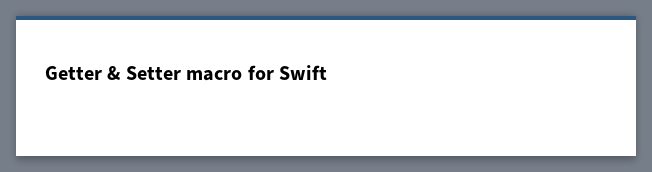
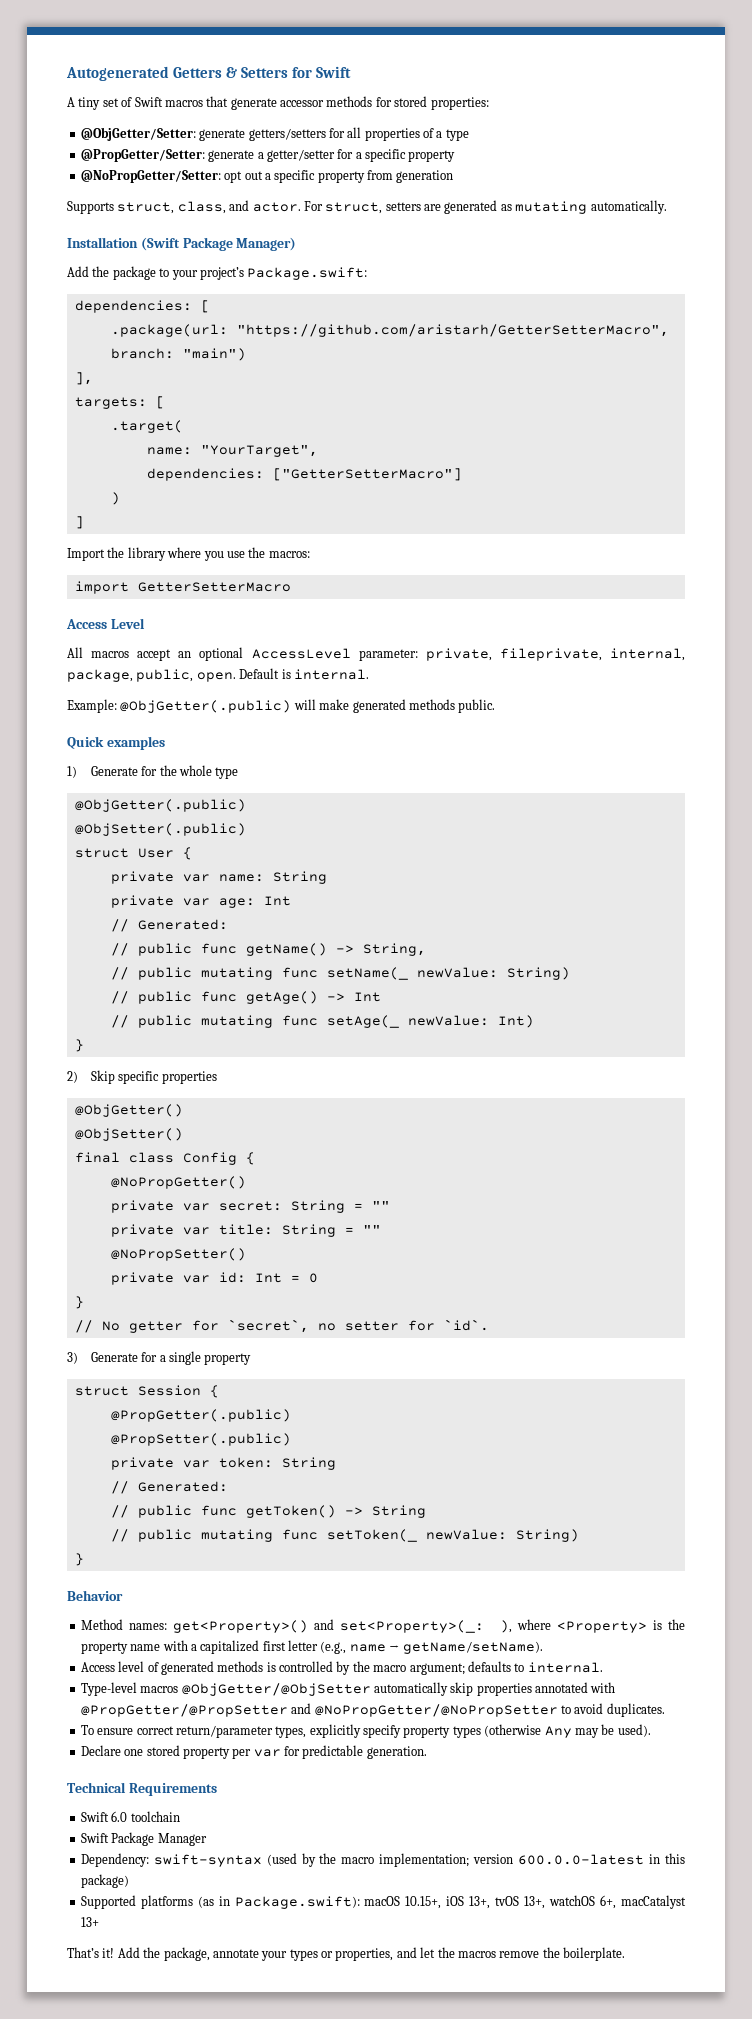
- Getter & Setter macro for Swift
+ Autogenerated Getters & Setters for Swift
+ A tiny set of Swift macros that generate accessor methods for stored properties:
+ @ObjGetter/Setter: generate getters/setters for all properties of a type
+ @PropGetter/Setter: generate a getter/setter for a specific property
+ @NoPropGetter/Setter: opt out a specific property from generation
+ Supports struct, class, and actor. For struct, setters are generated as mutating automatically.
+ Installation (Swift Package Manager)
+ Add the package to your project’s Package.swift:
+ dependencies: [
+ .package(url: "https://github.com/aristarh/GetterSetterMacro", branch: "main")
+ ],
+ targets: [
+ .target(
+ name: "YourTarget",
+ dependencies: ["GetterSetterMacro"]
+ )
+ ]
+ Import the library where you use the macros:
+ import GetterSetterMacro
+ Access Level
+ All macros accept an optional AccessLevel parameter: private, fileprivate, internal, package, public, open. Default is internal.
+ Example: @ObjGetter(.public) will make generated methods public.
+ Quick examples
+ 1) Generate for the whole type
+ @ObjGetter(.public)
+ @ObjSetter(.public)
+ struct User {
+ private var name: String
+ private var age: Int
+ // Generated:
+ // public func getName() -> String,
+ // public mutating func setName(_ newValue: String)
+ // public func getAge() -> Int
+ // public mutating func setAge(_ newValue: Int)
+ }
+ 2) Skip specific properties
+ @ObjGetter()
+ @ObjSetter()
+ final class Config {
+ @NoPropGetter()
+ private var secret: String = ""
+ private var title: String = ""
+ @NoPropSetter()
+ private var id: Int = 0
+ }
+ // No getter for `secret`, no setter for `id`.
+ 3) Generate for a single property
+ struct Session {
+ @PropGetter(.public)
+ @PropSetter(.public)
+ private var token: String
+ // Generated:
+ // public func getToken() -> String
+ // public mutating func setToken(_ newValue: String)
+ }
+ Behavior
+ Method names: get<Property>() and set<Property>(_: ), where <Property> is the property name with a capitalized first letter (e.g., name → getName/setName).
+ Access level of generated methods is controlled by the macro argument; defaults to internal.
+ Type-level macros @ObjGetter/@ObjSetter automatically skip properties annotated with @PropGetter/@PropSetter and @NoPropGetter/@NoPropSetter to avoid duplicates.
+ To ensure correct return/parameter types, explicitly specify property types (otherwise Any may be used).
+ Declare one stored property per var for predictable generation.
+ Technical Requirements
+ Swift 6.0 toolchain
+ Swift Package Manager
+ Dependency: swift-syntax (used by the macro implementation; version 600.0.0-latest in this package)
+ Supported platforms (as in Package.swift): macOS 10.15+, iOS 13+, tvOS 13+, watchOS 6+, macCatalyst 13+
+ That’s it! Add the package, annotate your types or properties, and let the macros remove the boilerplate.

